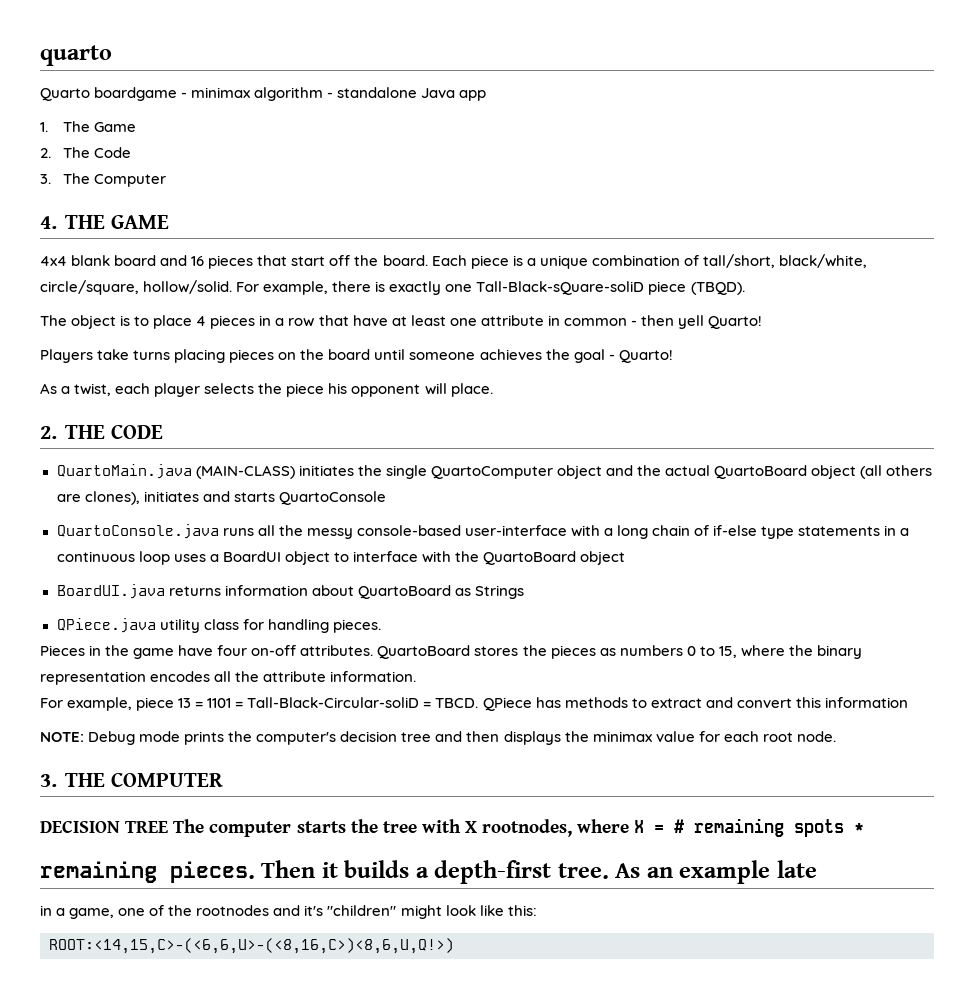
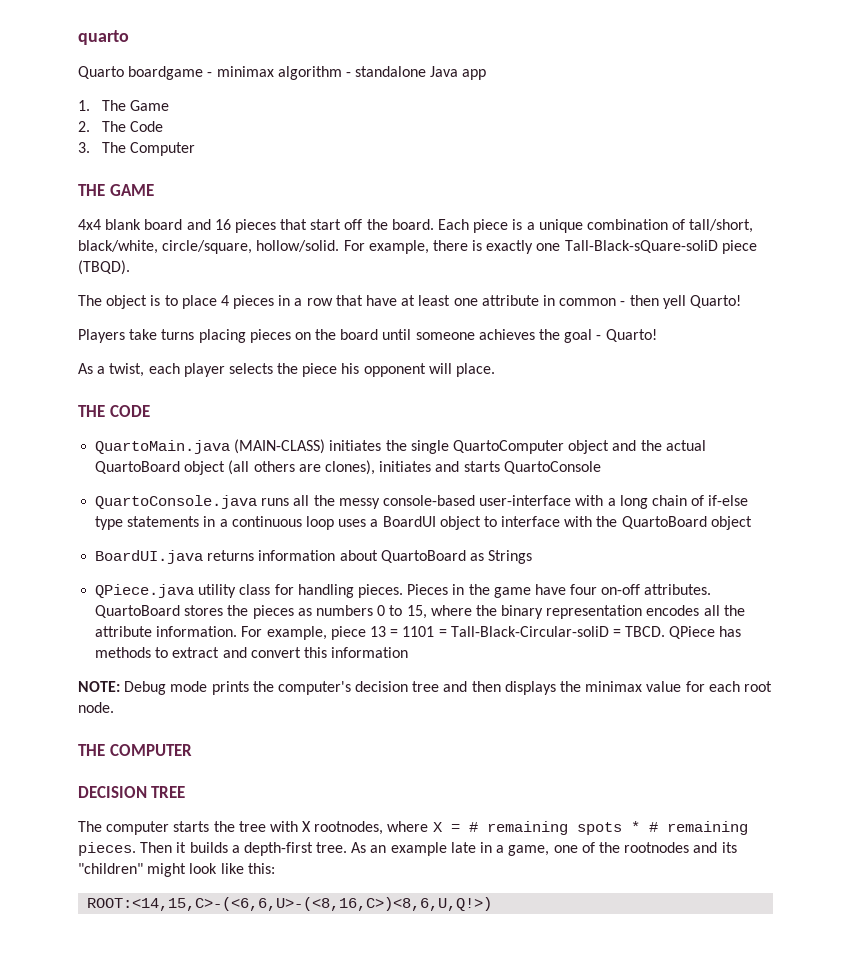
- 4. THE GAME
+ THE GAME
- 2. THE CODE
+ THE CODE
- QPiece.java utility class for handling pieces.
- Pieces in the game have four on-off attributes.
+ QPiece.java utility class for handling pieces. Pieces in the game have four on-off attributes.
- QuartoBoard stores the pieces as numbers 0 to 15, where the binary representation encodes all the attribute information.
- For example, piece 13 = 1101 = Tall-Black-Circular-soliD = TBCD.
+ QuartoBoard stores the pieces as numbers 0 to 15, where the binary representation encodes all the attribute information. For example, piece 13 = 1101 = Tall-Black-Circular-soliD = TBCD.
- 3. THE COMPUTER
+ THE COMPUTER
- DECISION TREE The computer starts the tree with X rootnodes, where X = # remaining spots *
- remaining pieces.
+ DECISION TREE
+ The computer starts the tree with X rootnodes, where X = # remaining spots * # remaining pieces.
- As an example late
- in a game, one of the rootnodes and it's "children" might look like this:
+ As an example late in a game, one of the rootnodes and its "children" might look like this:

